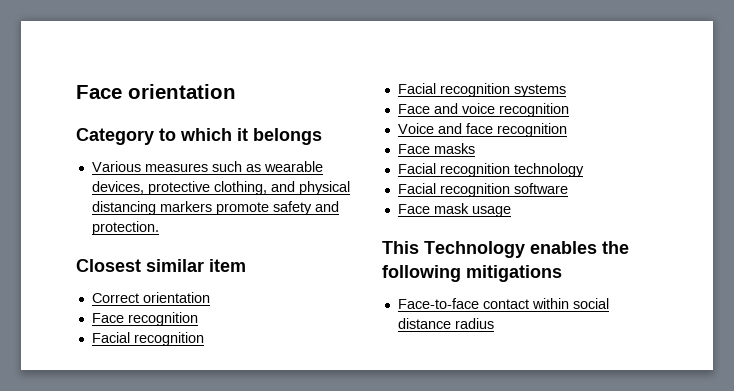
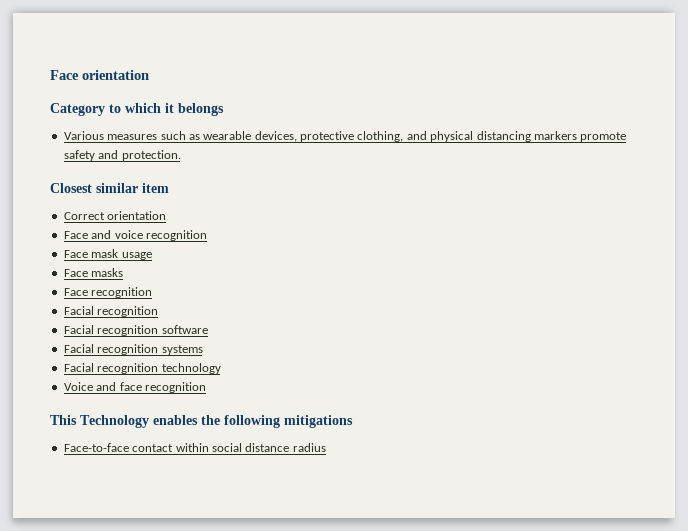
+ Face and voice recognition
+ Face mask usage
+ Face masks
+ Facial recognition software
- Face and voice recognition
+ Facial recognition technology
- Face masks
- Facial recognition technology
- Facial recognition software
- Face mask usage

